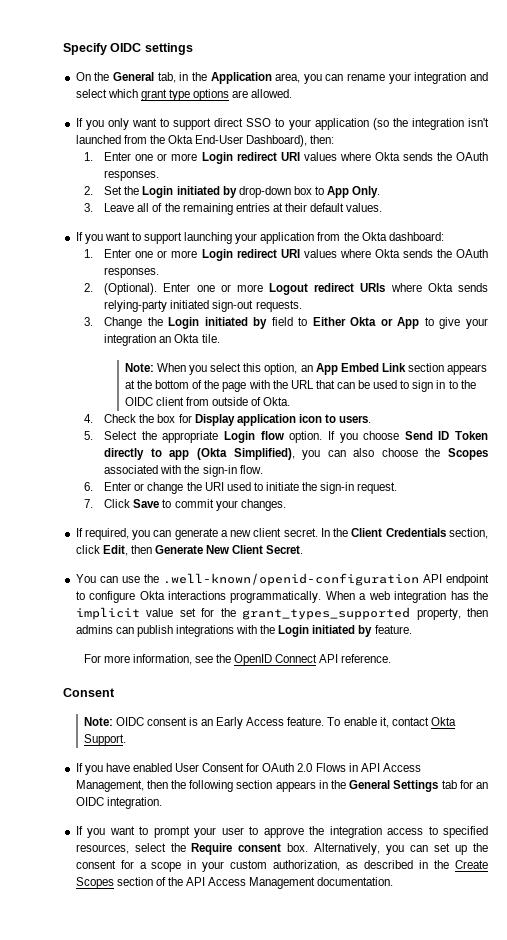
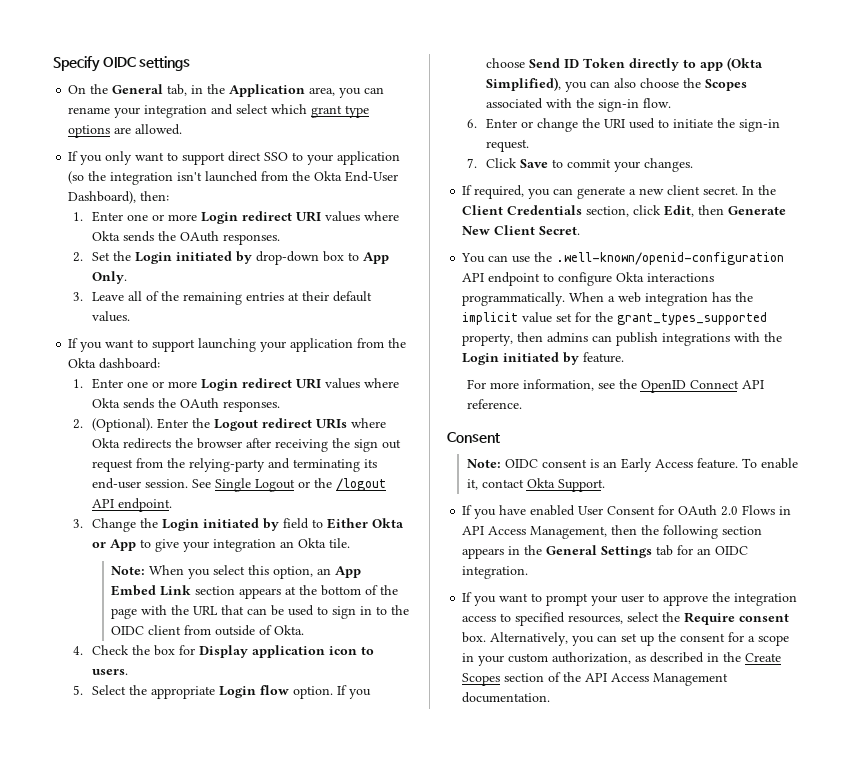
- Enter one or more Logout redirect URIs where Okta sends relying-party initiated sign-out requests.
+ Enter the Logout redirect URIs where Okta redirects the browser after receiving the sign out request from the relying-party and terminating its end-user session. See Single Logout or the /logout API endpoint.

